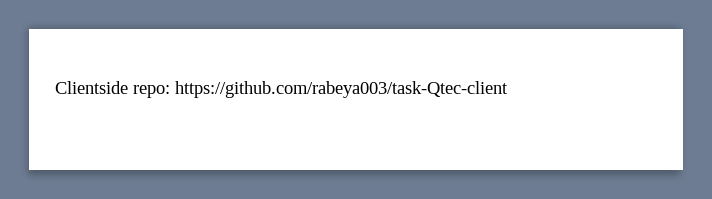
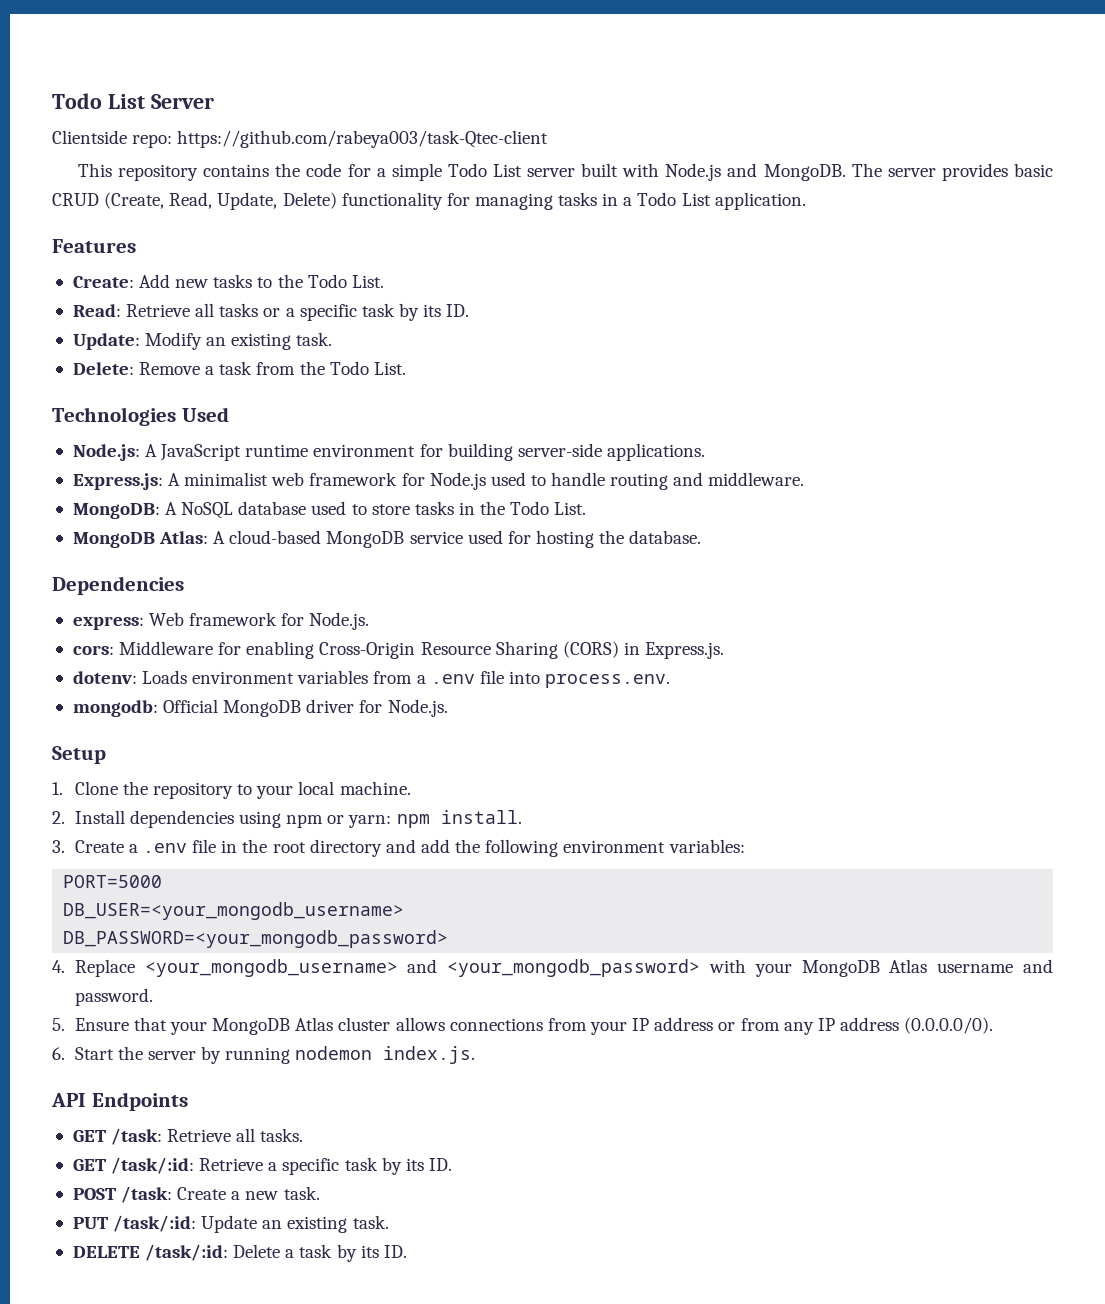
+ Todo List Server
+ This repository contains the code for a simple Todo List server built with Node.js and MongoDB. The server provides basic CRUD (Create, Read, Update, Delete) functionality for managing tasks in a Todo List application.
+ Features
+ Create: Add new tasks to the Todo List.
+ Read: Retrieve all tasks or a specific task by its ID.
+ Update: Modify an existing task.
+ Delete: Remove a task from the Todo List.
+ Technologies Used
+ Node.js: A JavaScript runtime environment for building server-side applications.
+ Express.js: A minimalist web framework for Node.js used to handle routing and middleware.
+ MongoDB: A NoSQL database used to store tasks in the Todo List.
+ MongoDB Atlas: A cloud-based MongoDB service used for hosting the database.
+ Dependencies
+ express: Web framework for Node.js.
+ cors: Middleware for enabling Cross-Origin Resource Sharing (CORS) in Express.js.
+ dotenv: Loads environment variables from a .env file into process.env.
+ mongodb: Official MongoDB driver for Node.js.
+ Setup
+ 1. Clone the repository to your local machine.
+ 2. Install dependencies using npm or yarn: npm install.
+ 3. Create a .env file in the root directory and add the following environment variables:
+ PORT=5000
+ DB_USER=<your_mongodb_username>
+ DB_PASSWORD=<your_mongodb_password>
+ 4. Replace <your_mongodb_username> and <your_mongodb_password> with your MongoDB Atlas username and password.
+ 5. Ensure that your MongoDB Atlas cluster allows connections from your IP address or from any IP address (0.0.0.0/0).
+ 6. Start the server by running nodemon index.js.
+ API Endpoints
+ GET /task: Retrieve all tasks.
+ GET /task/:id: Retrieve a specific task by its ID.
+ POST /task: Create a new task.
+ PUT /task/:id: Update an existing task.
+ DELETE /task/:id: Delete a task by its ID.

